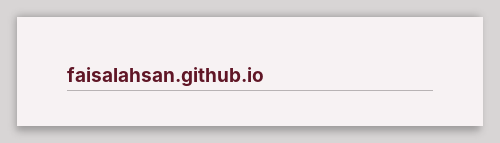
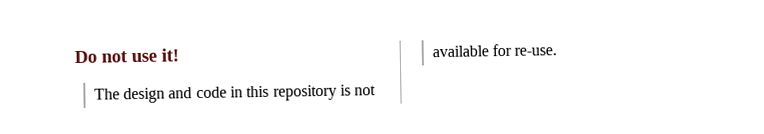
- faisalahsan.github.io
+ Do not use it!
+ The design and code in this repository is not available for re-use.

